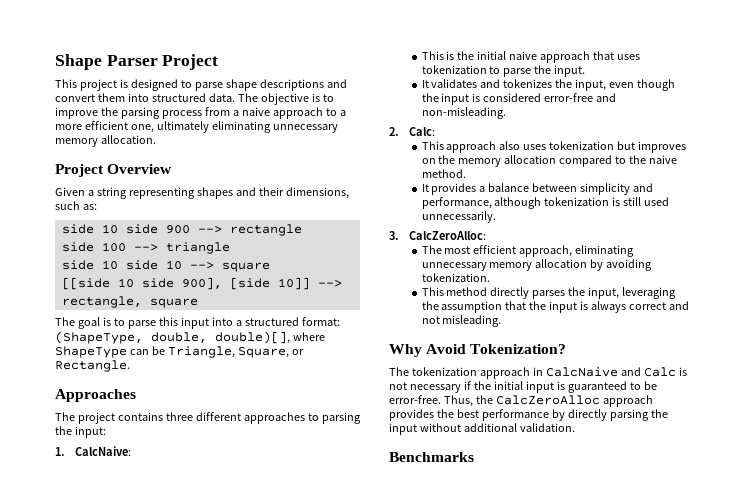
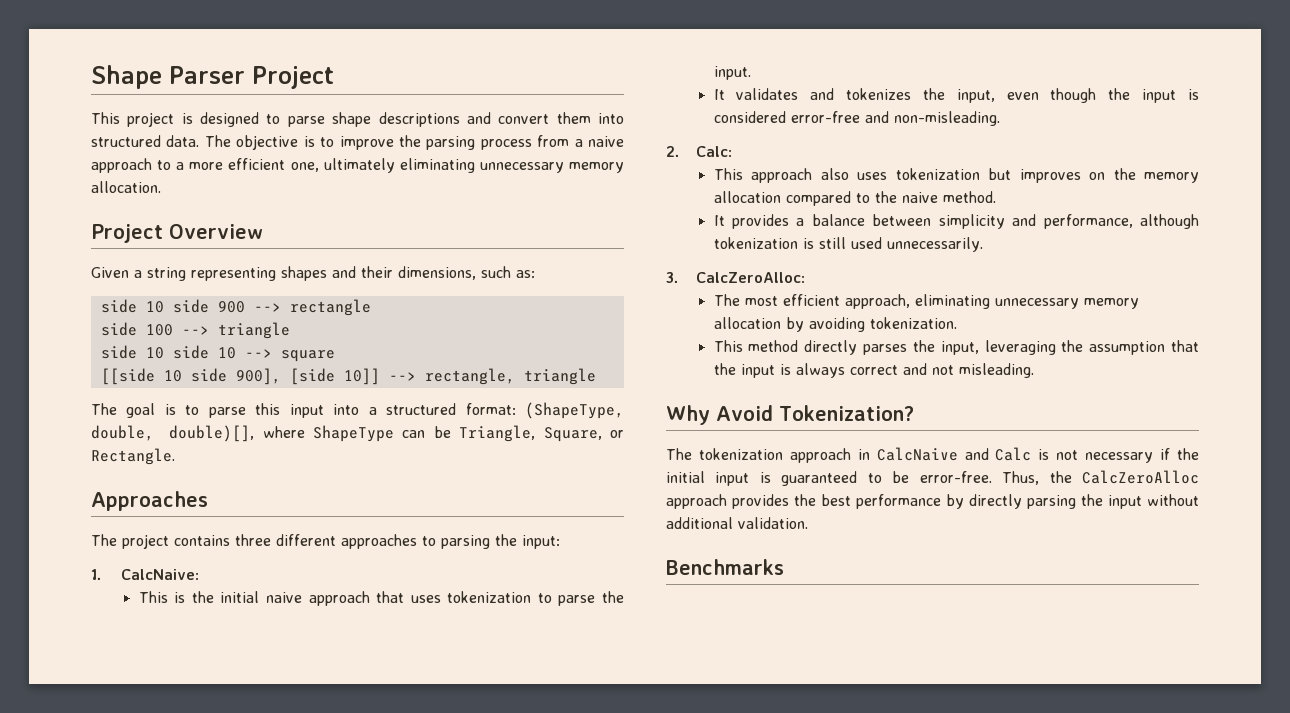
- [[side 10 side 900], [side 10]] --> rectangle, square
+ [[side 10 side 900], [side 10]] --> rectangle, triangle

